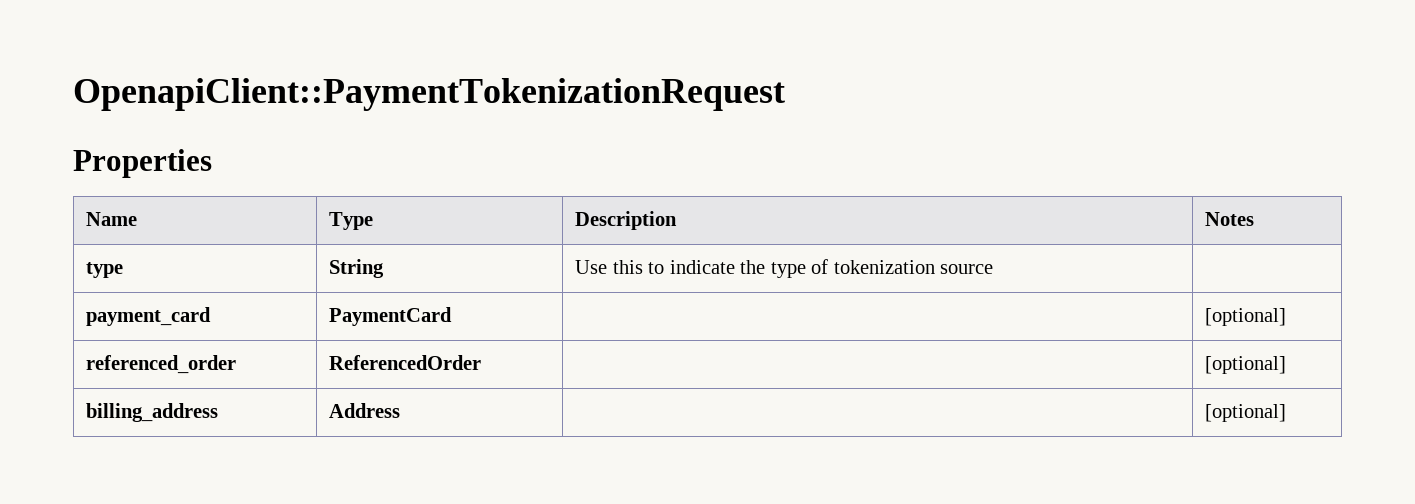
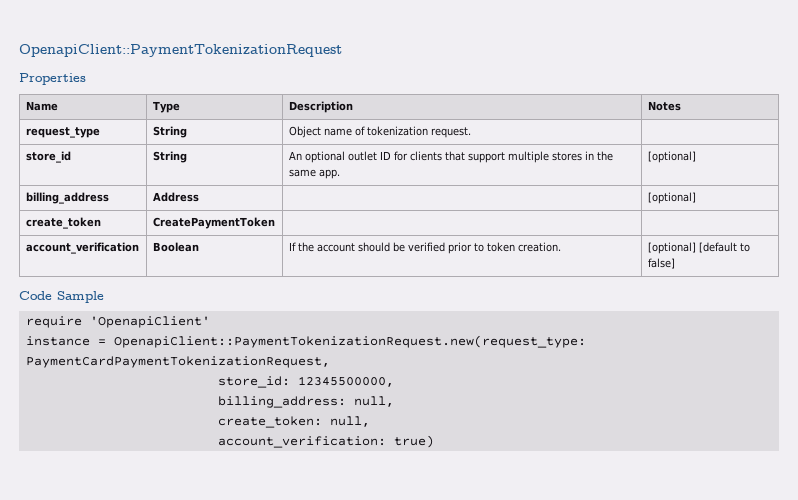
- type | String | Use this to indicate the type of tokenization source |
- payment_card | PaymentCard | | [optional]
- referenced_order | ReferencedOrder | | [optional]
+ request_type | String | Object name of tokenization request. |
+ store_id | String | An optional outlet ID for clients that support multiple stores in the same app. | [optional]
  billing_address | Address | | [optional]
+ create_token | CreatePaymentToken | |
+ account_verification | Boolean | If the account should be verified prior to token creation. | [optional] [default to false]
+ Code Sample
+ require 'OpenapiClient'
+ instance = OpenapiClient::PaymentTokenizationRequest.new(request_type: PaymentCardPaymentTokenizationRequest,
+ store_id: 12345500000,
+ billing_address: null,
+ create_token: null,
+ account_verification: true)

